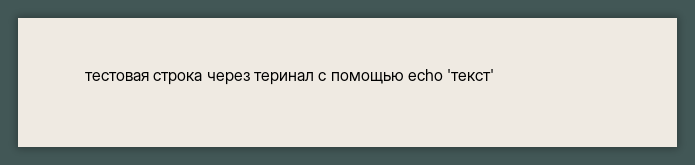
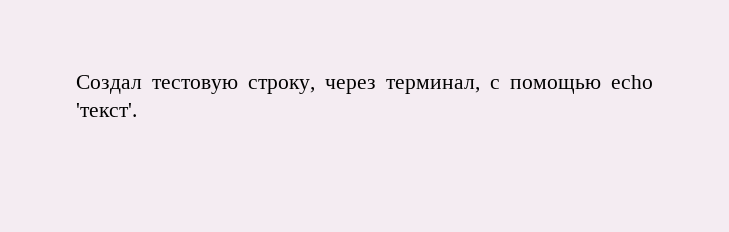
- тестовая строка через теринал с помощью echo 'текст'
+ Создал тестовую строку, через терминал, с помощью echo 'текст'.

